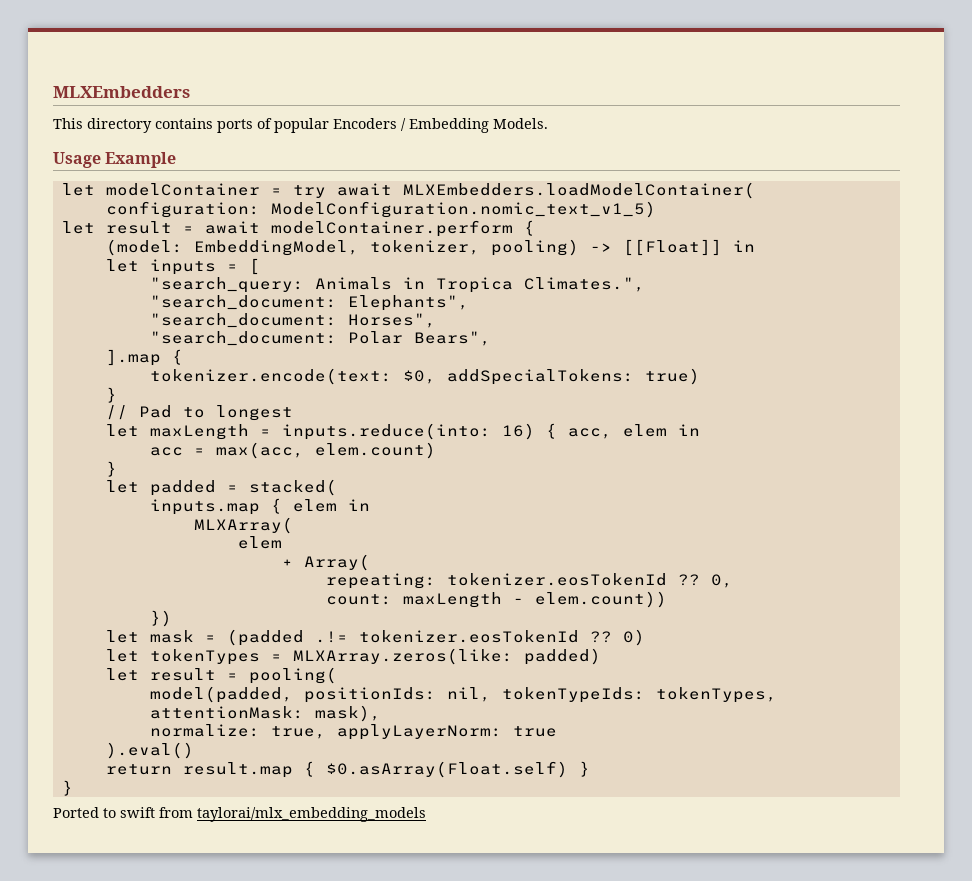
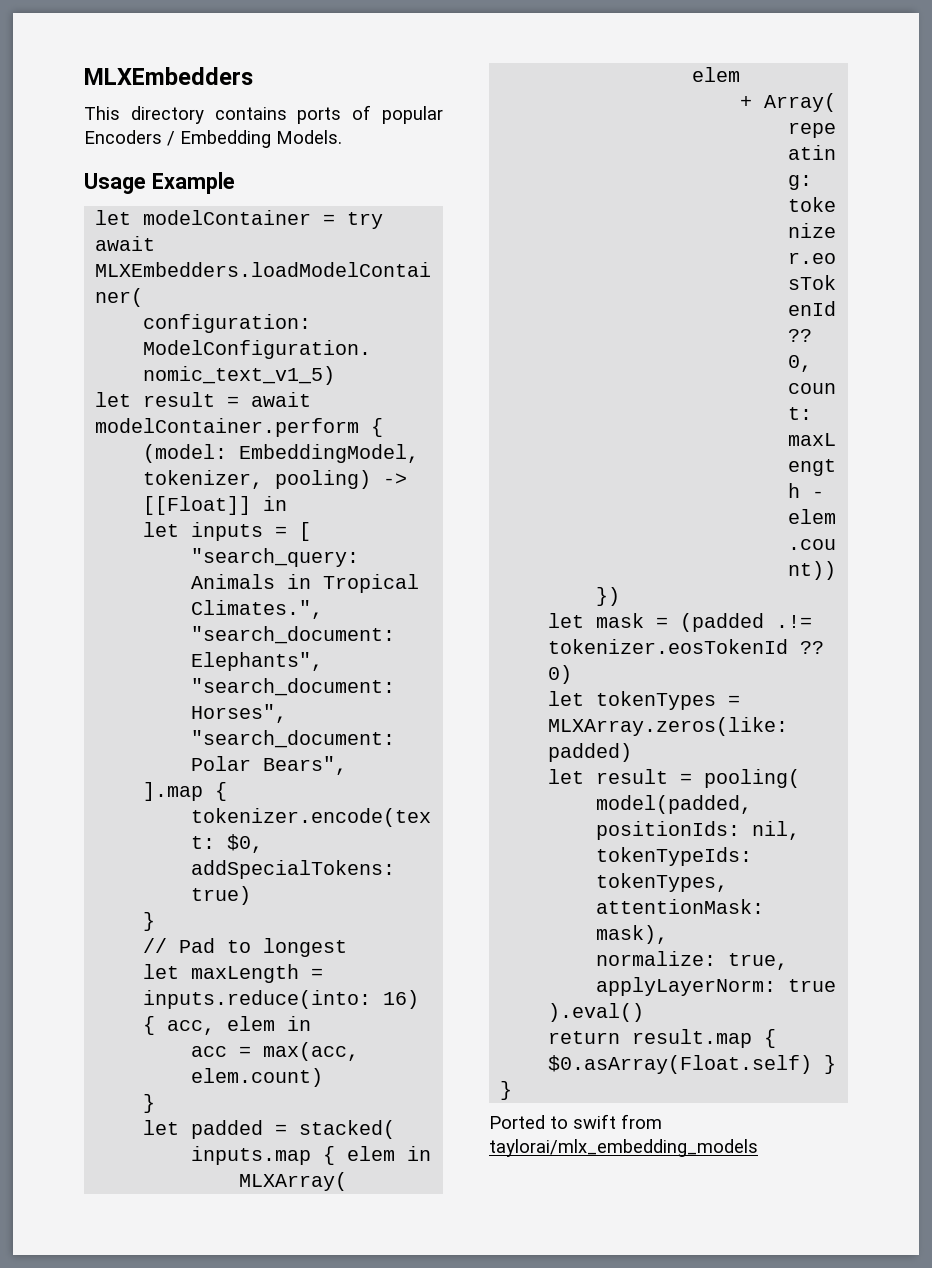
- "search_query: Animals in Tropica Climates.",
+ "search_query: Animals in Tropical Climates.",

